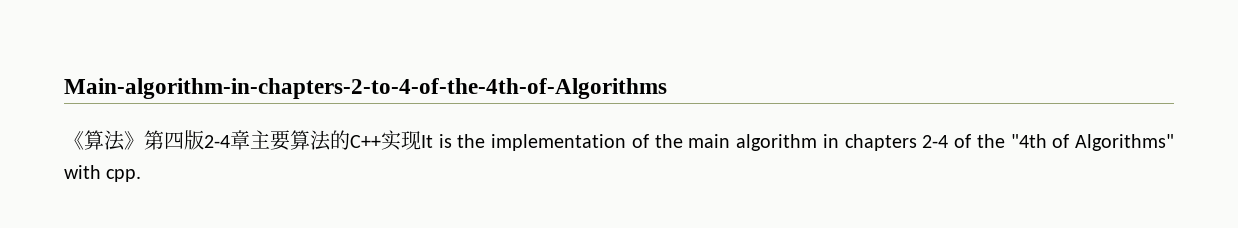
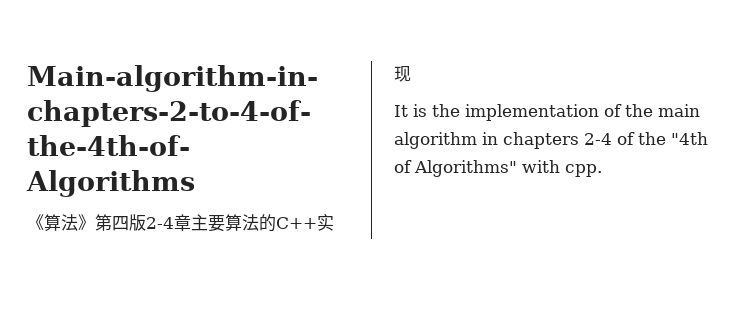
- 《算法》第四版2-4章主要算法的C++实现It is the implementation of the main algorithm in chapters 2-4 of the "4th of Algorithms" with cpp.
+ 《算法》第四版2-4章主要算法的C++实现
+ It is the implementation of the main algorithm in chapters 2-4 of the "4th of Algorithms" with cpp.

